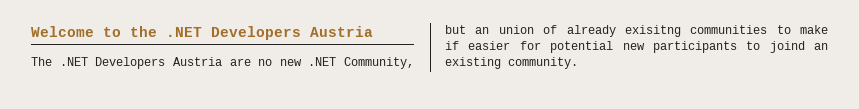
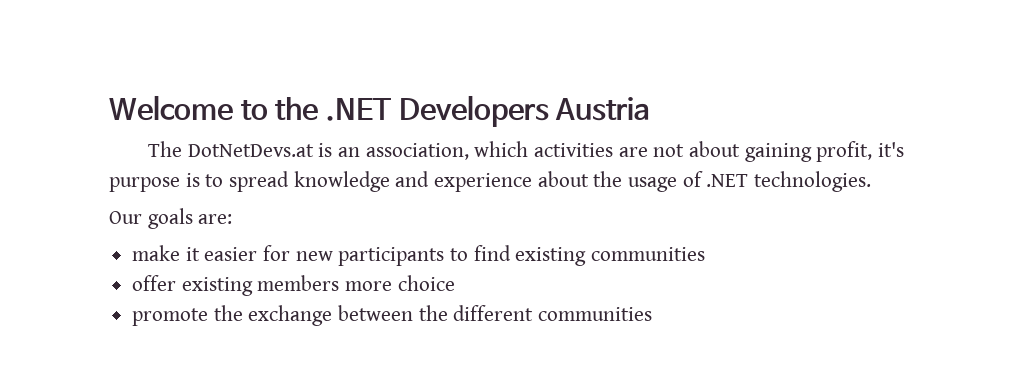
- The .NET Developers Austria are no new .NET Community, but an union of already exisitng communities to make if easier for potential new participants to joind an existing community.
+ The DotNetDevs.at is an association, which activities are not about gaining profit, it's purpose is to spread knowledge and experience about the usage of .NET technologies.
+ Our goals are:
+ make it easier for new participants to find existing communities
+ offer existing members more choice
+ promote the exchange between the different communities

